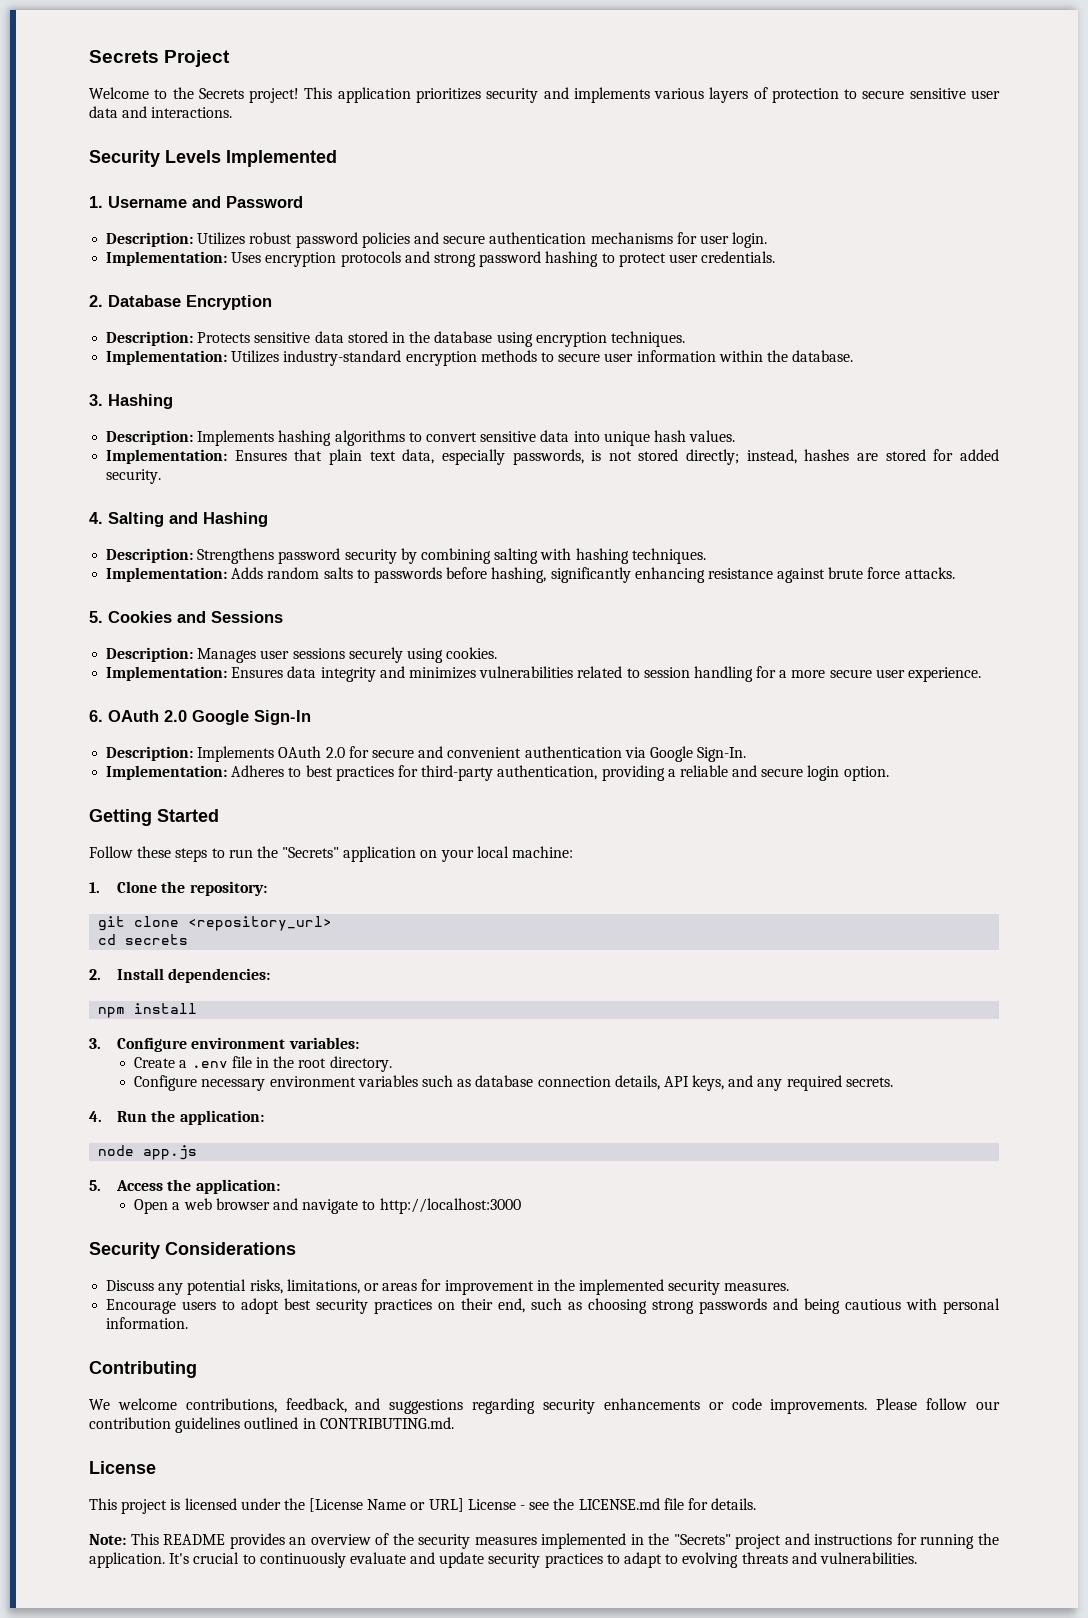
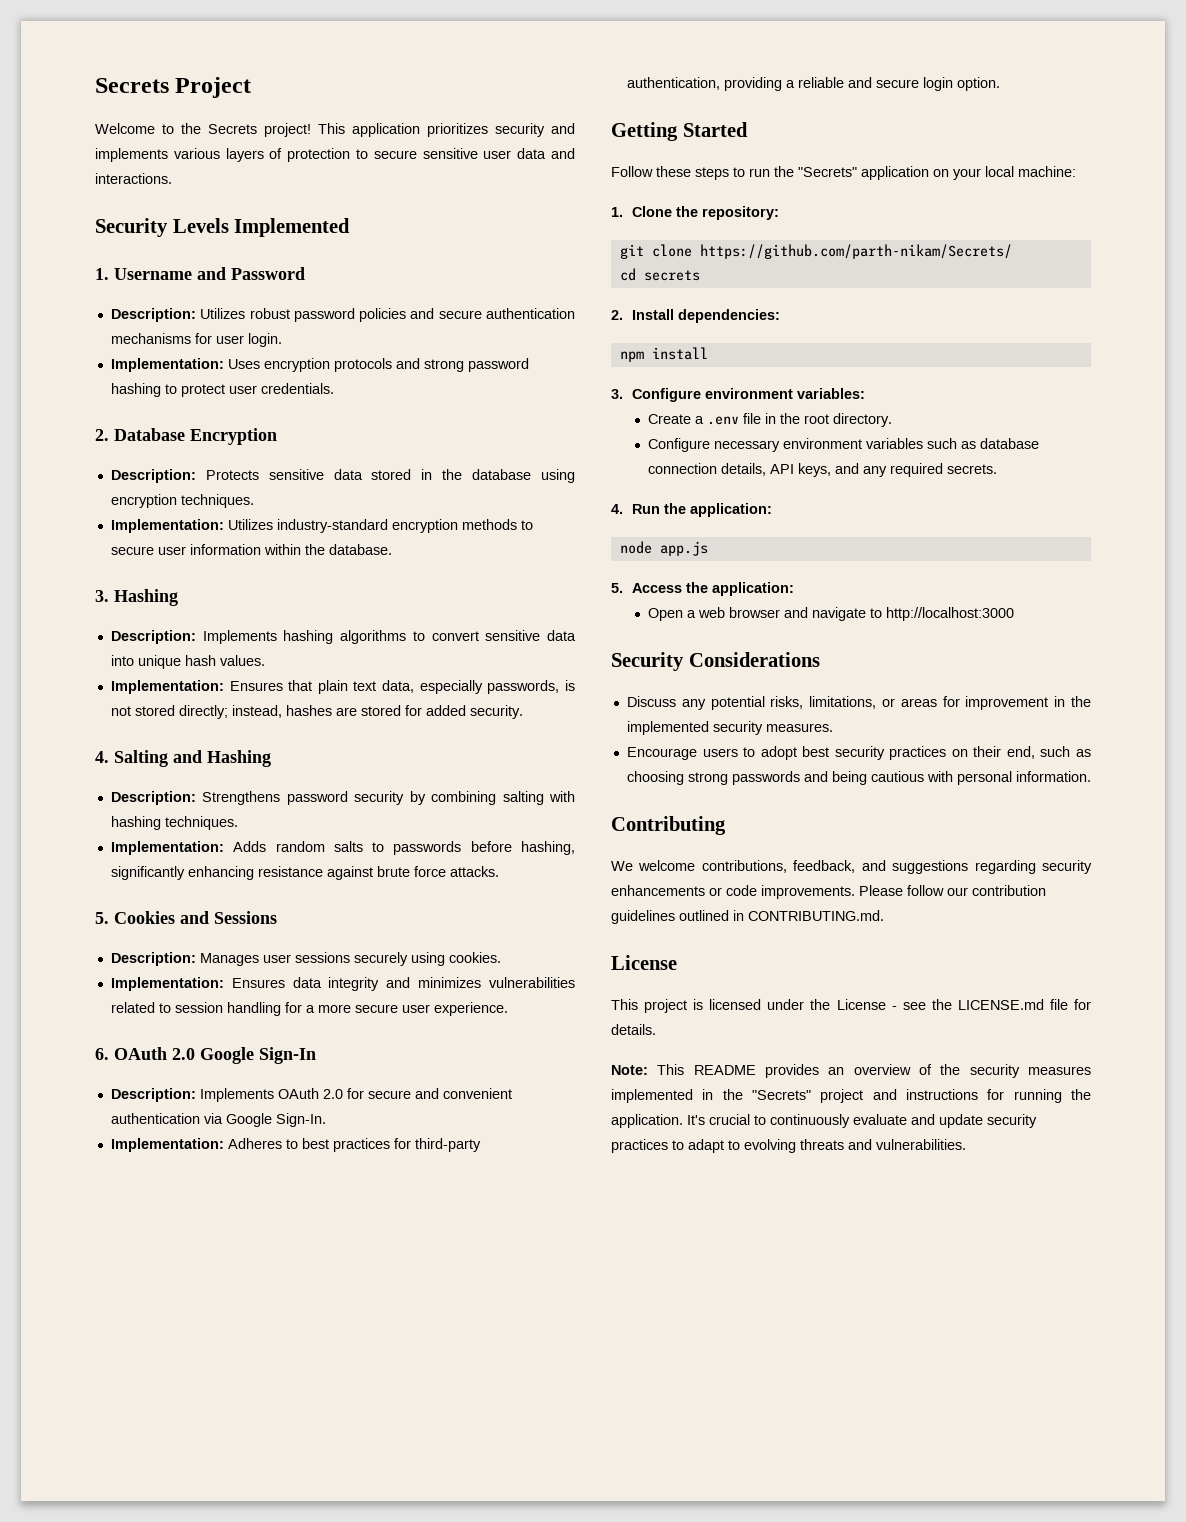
- git clone <repository_url>
+ git clone https://github.com/parth-nikam/Secrets/
- This project is licensed under the [License Name or URL] License - see the LICENSE.md file for details.
+ This project is licensed under the License - see the LICENSE.md file for details.

